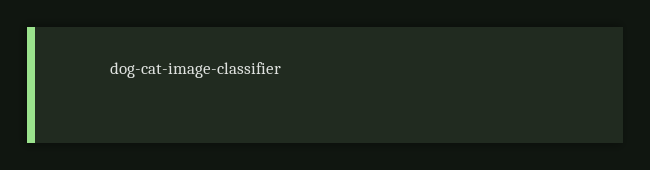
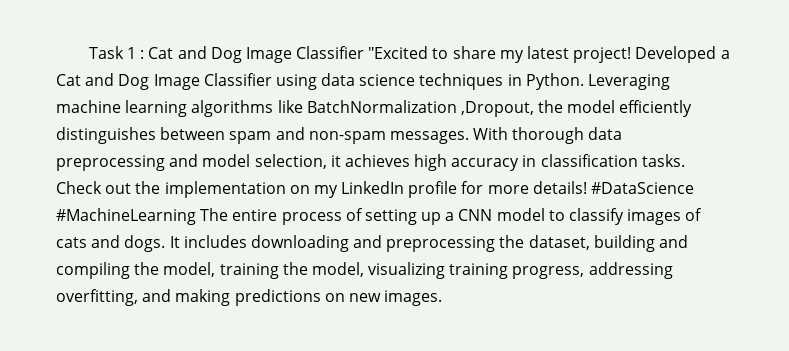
- dog-cat-image-classifier
+ Task 1 : Cat and Dog Image Classifier "Excited to share my latest project! Developed a Cat and Dog Image Classifier using data science techniques in Python. Leveraging machine learning algorithms like BatchNormalization ,Dropout, the model efficiently distinguishes between spam and non-spam messages. With thorough data preprocessing and model selection, it achieves high accuracy in classification tasks. Check out the implementation on my LinkedIn profile for more details! #DataScience #MachineLearning The entire process of setting up a CNN model to classify images of cats and dogs. It includes downloading and preprocessing the dataset, building and compiling the model, training the model, visualizing training progress, addressing overfitting, and making predictions on new images.

